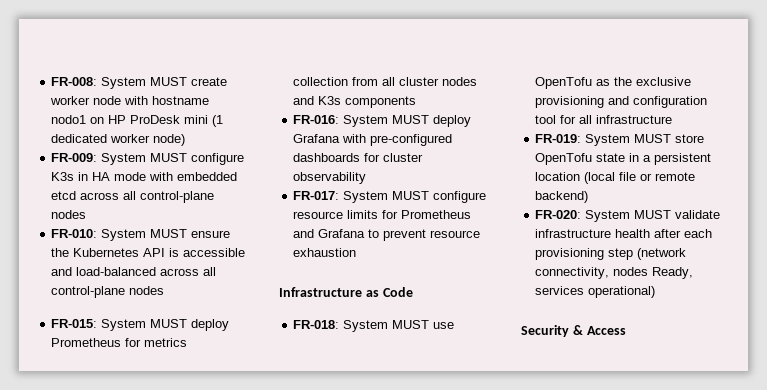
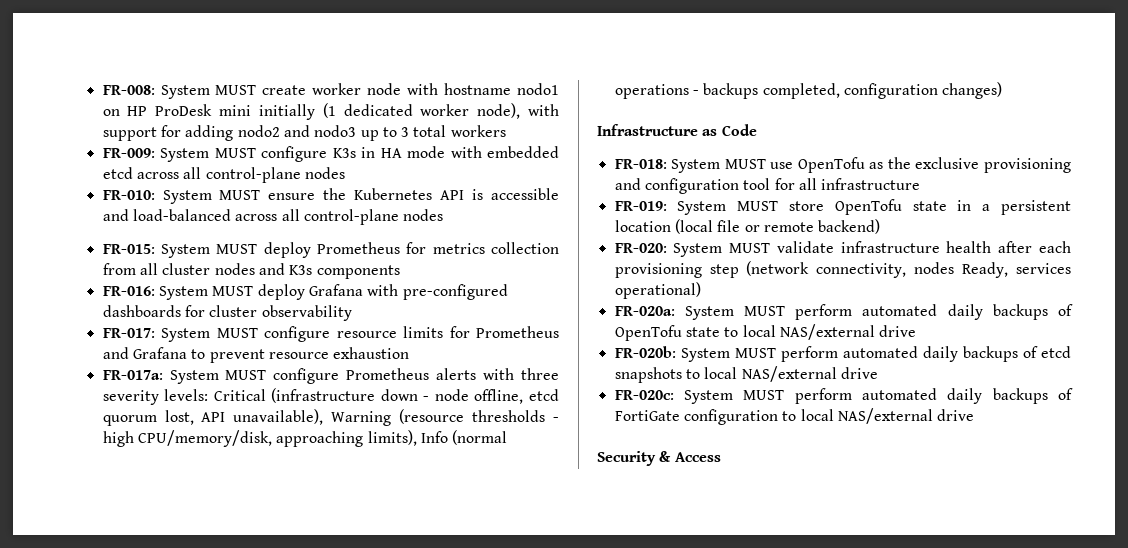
- FR-008: System MUST create worker node with hostname nodo1 on HP ProDesk mini (1 dedicated worker node)
+ FR-008: System MUST create worker node with hostname nodo1 on HP ProDesk mini initially (1 dedicated worker node), with support for adding nodo2 and nodo3 up to 3 total workers
+ FR-017a: System MUST configure Prometheus alerts with three severity levels: Critical (infrastructure down - node offline, etcd quorum lost, API unavailable), Warning (resource thresholds - high CPU/memory/disk, approaching limits), Info (normal operations - backups completed, configuration changes)
+ FR-020a: System MUST perform automated daily backups of OpenTofu state to local NAS/external drive
+ FR-020b: System MUST perform automated daily backups of etcd snapshots to local NAS/external drive
+ FR-020c: System MUST perform automated daily backups of FortiGate configuration to local NAS/external drive

